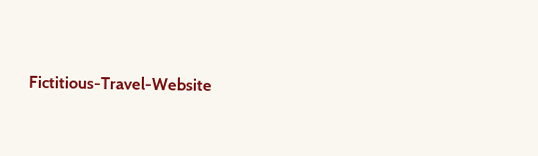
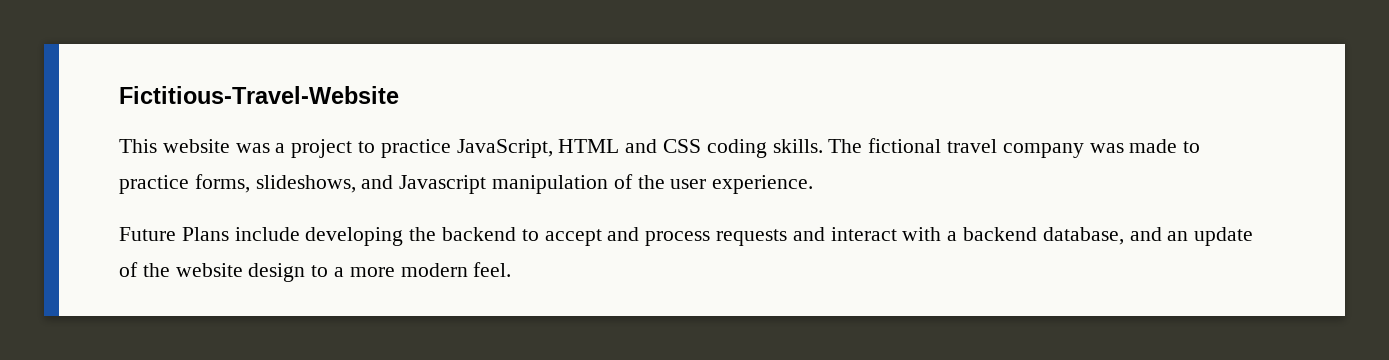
+ This website was a project to practice JavaScript, HTML and CSS coding skills. The fictional travel company was made to practice forms, slideshows, and Javascript manipulation of the user experience.
+ Future Plans include developing the backend to accept and process requests and interact with a backend database, and an update of the website design to a more modern feel.

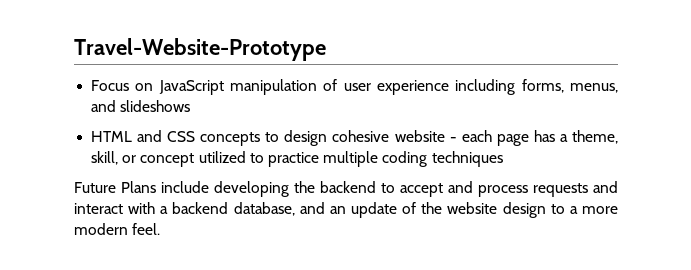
- Fictitious-Travel-Website
- This website was a project to practice JavaScript, HTML and CSS coding skills. The fictional travel company was made to practice forms, slideshows, and Javascript manipulation of the user experience.
+ Travel-Website-Prototype
+ Focus on JavaScript manipulation of user experience including forms, menus, and slideshows
+ HTML and CSS concepts to design cohesive website - each page has a theme, skill, or concept utilized to practice multiple coding techniques

